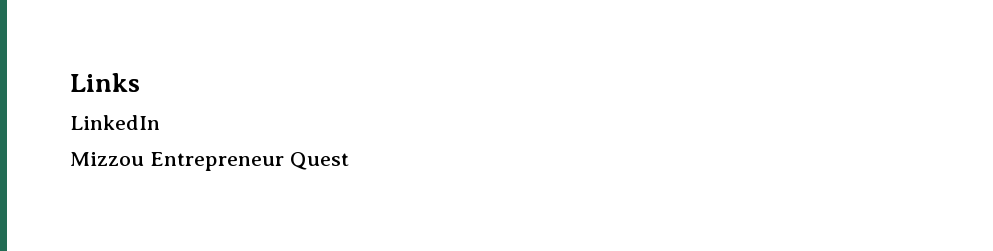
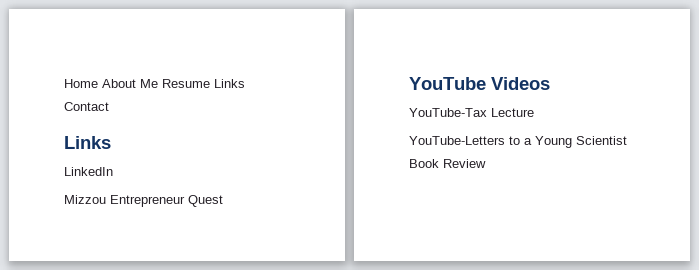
+ Home About Me Resume Links Contact
+ YouTube Videos
+ YouTube-Tax Lecture
+ YouTube-Letters to a Young Scientist Book Review

